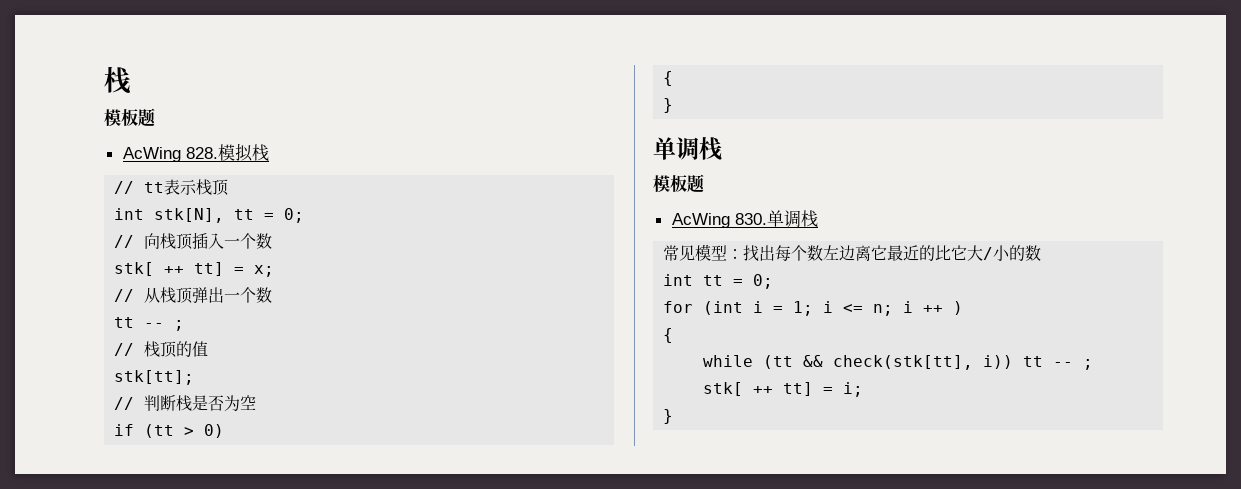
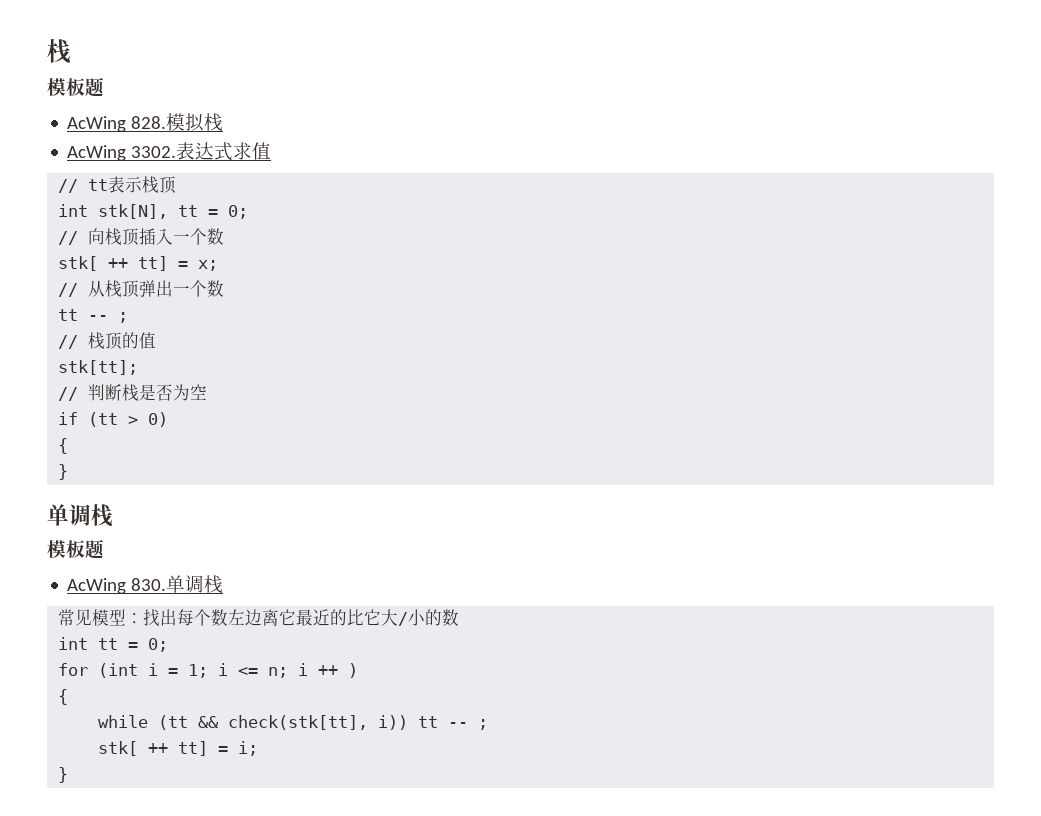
+ AcWing 3302.表达式求值

